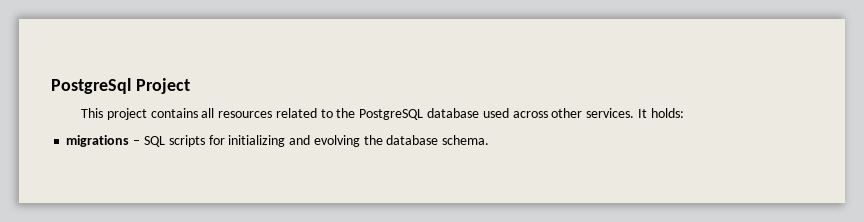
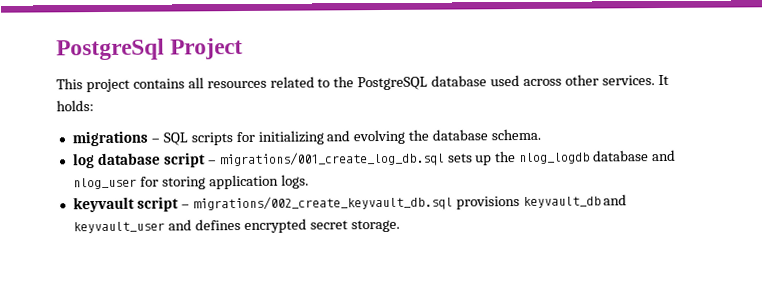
+ log database script – migrations/001_create_log_db.sql sets up the nlog_logdb database and nlog_user for storing application logs.
+ keyvault script – migrations/002_create_keyvault_db.sql provisions keyvault_db and keyvault_user and defines encrypted secret storage.

